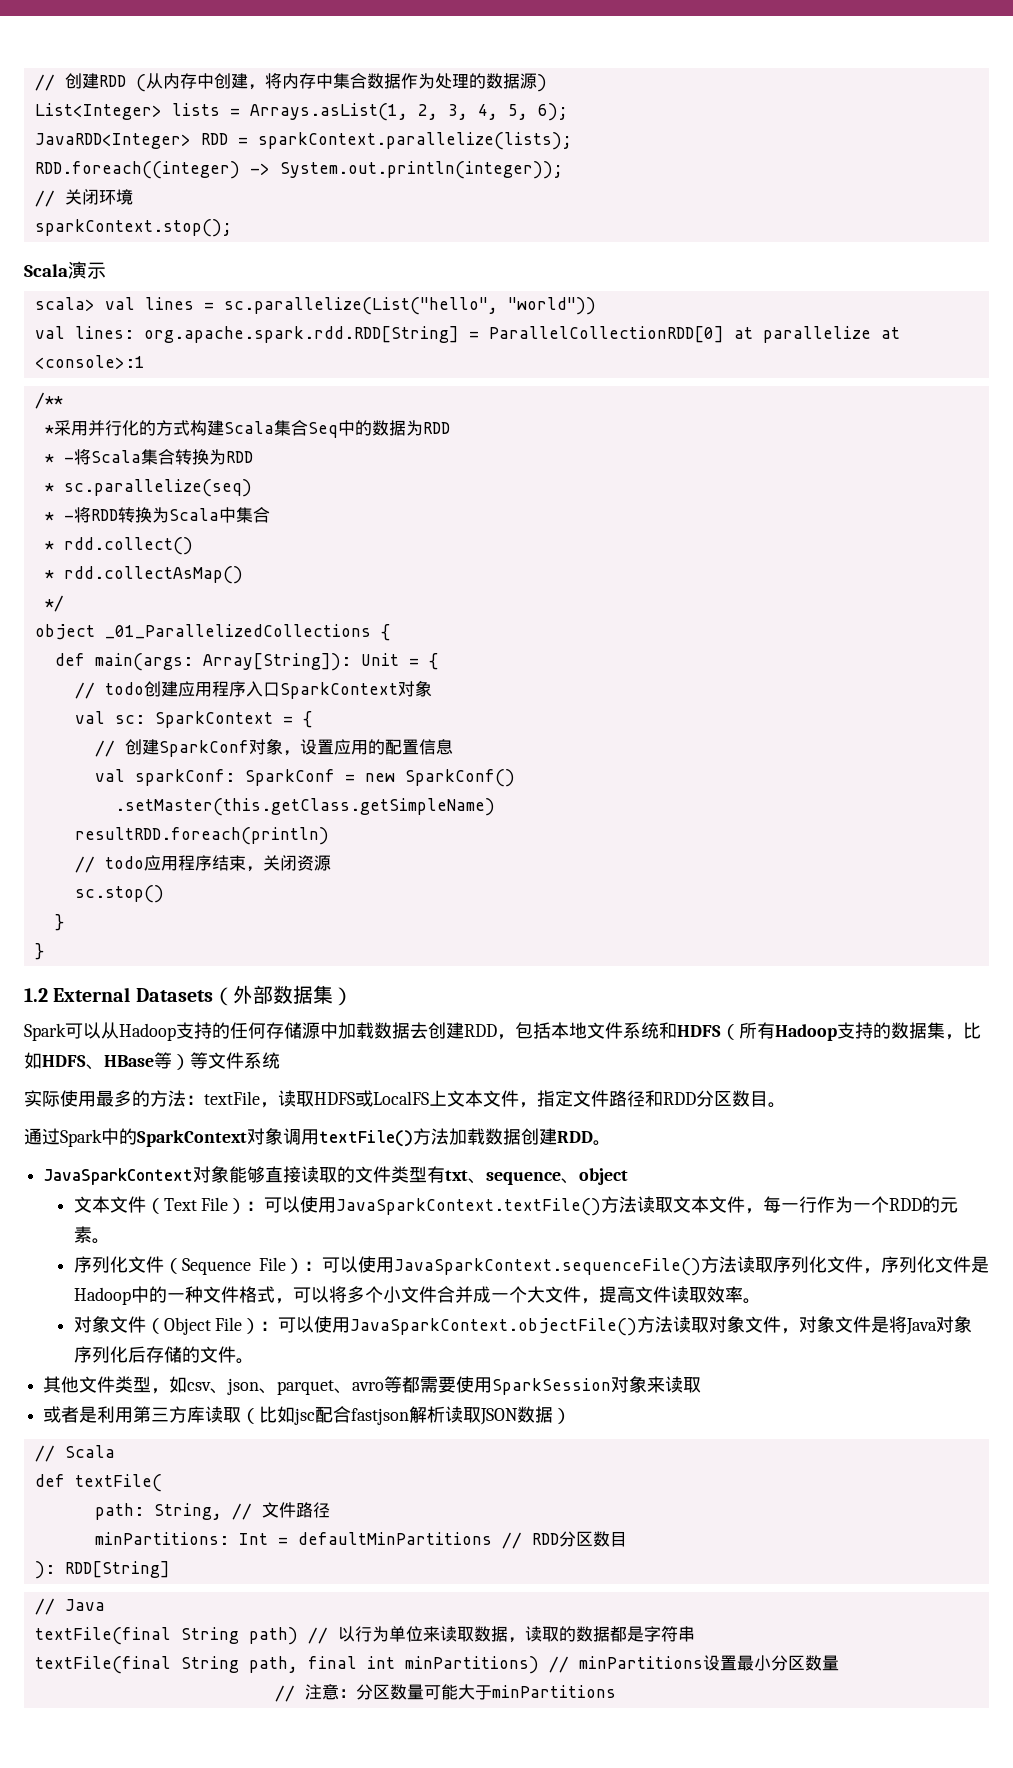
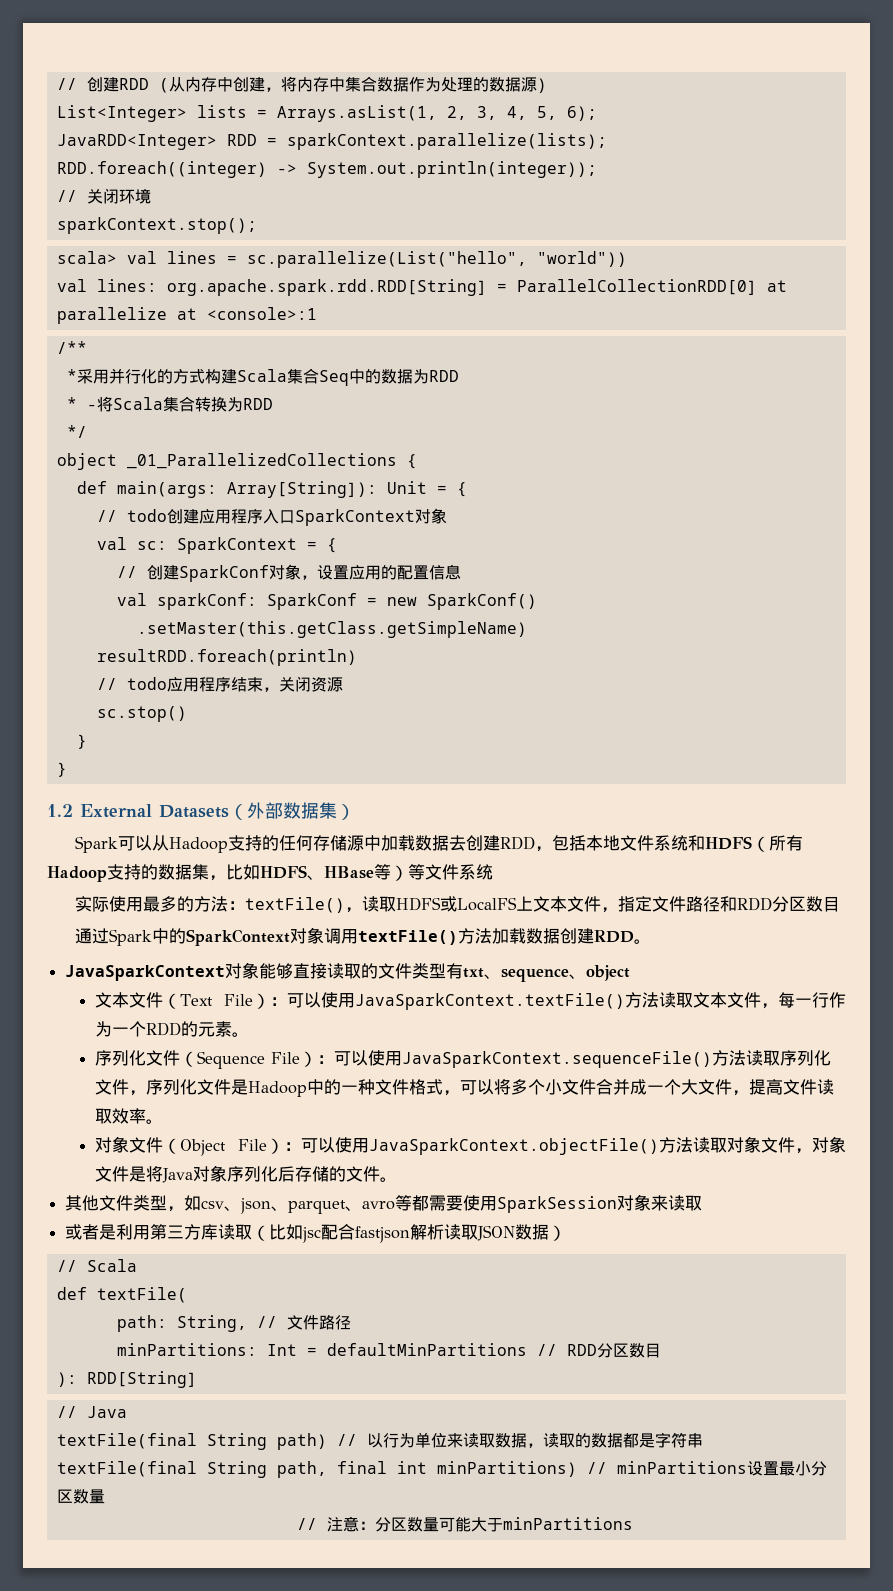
- Scala演示
- * sc.parallelize(seq)
- * -将RDD转换为Scala中集合
- * rdd.collect()
- * rdd.collectAsMap()
- 实际使用最多的方法：textFile，读取HDFS或LocalFS上文本文件，指定文件路径和RDD分区数目。
+ 实际使用最多的方法：textFile()，读取HDFS或LocalFS上文本文件，指定文件路径和RDD分区数目

